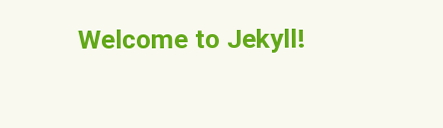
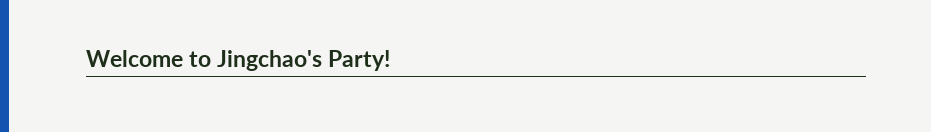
- Welcome to Jekyll!
+ Welcome to Jingchao's Party!

